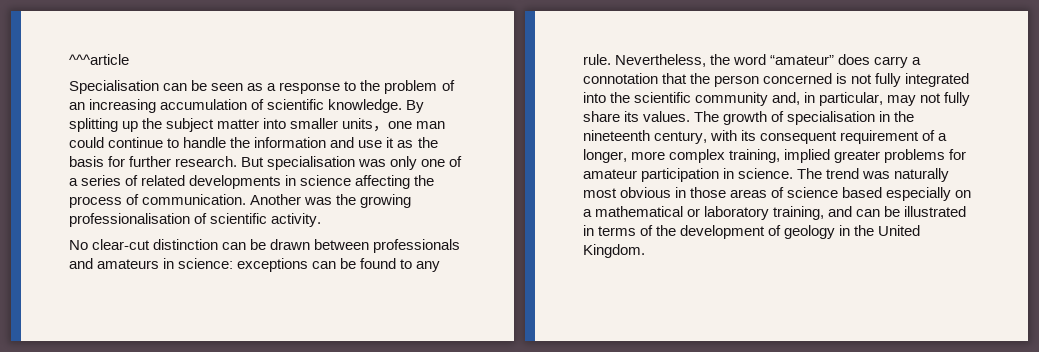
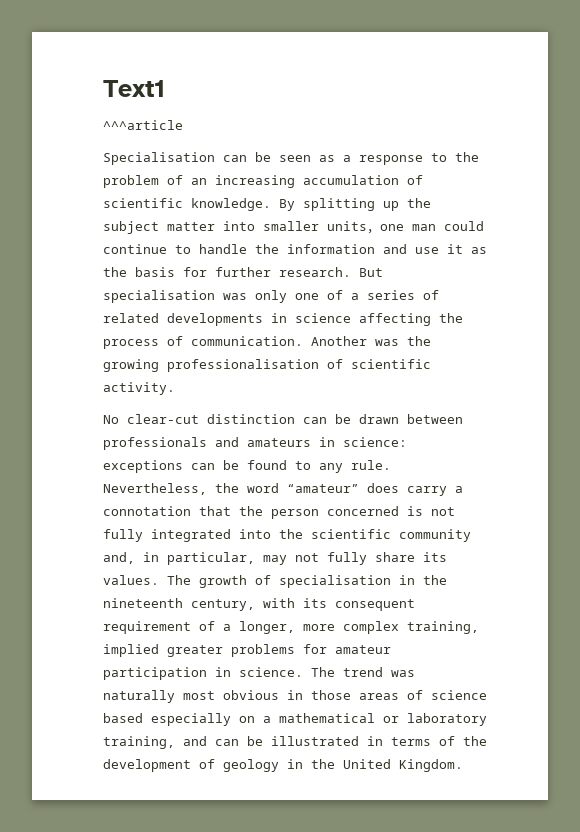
+ Text1

